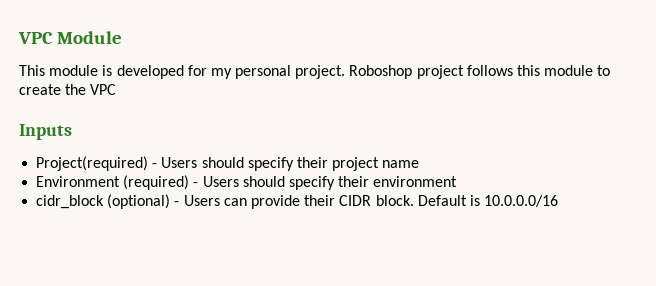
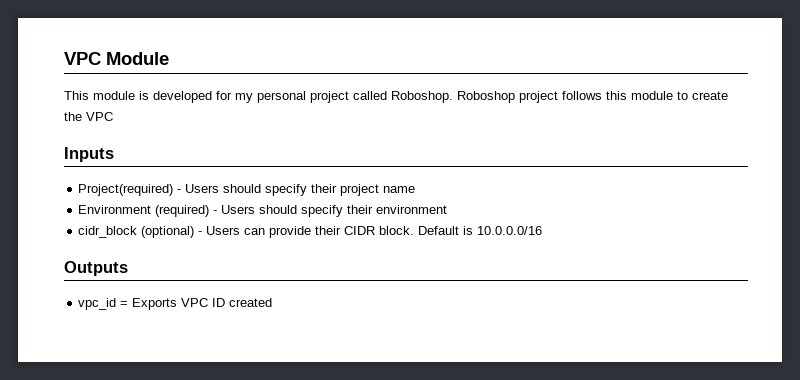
- This module is developed for my personal project.
+ This module is developed for my personal project called Roboshop.
+ Outputs
+ vpc_id = Exports VPC ID created

